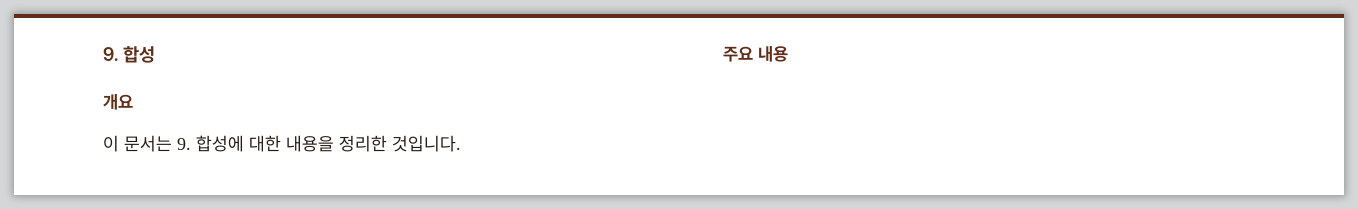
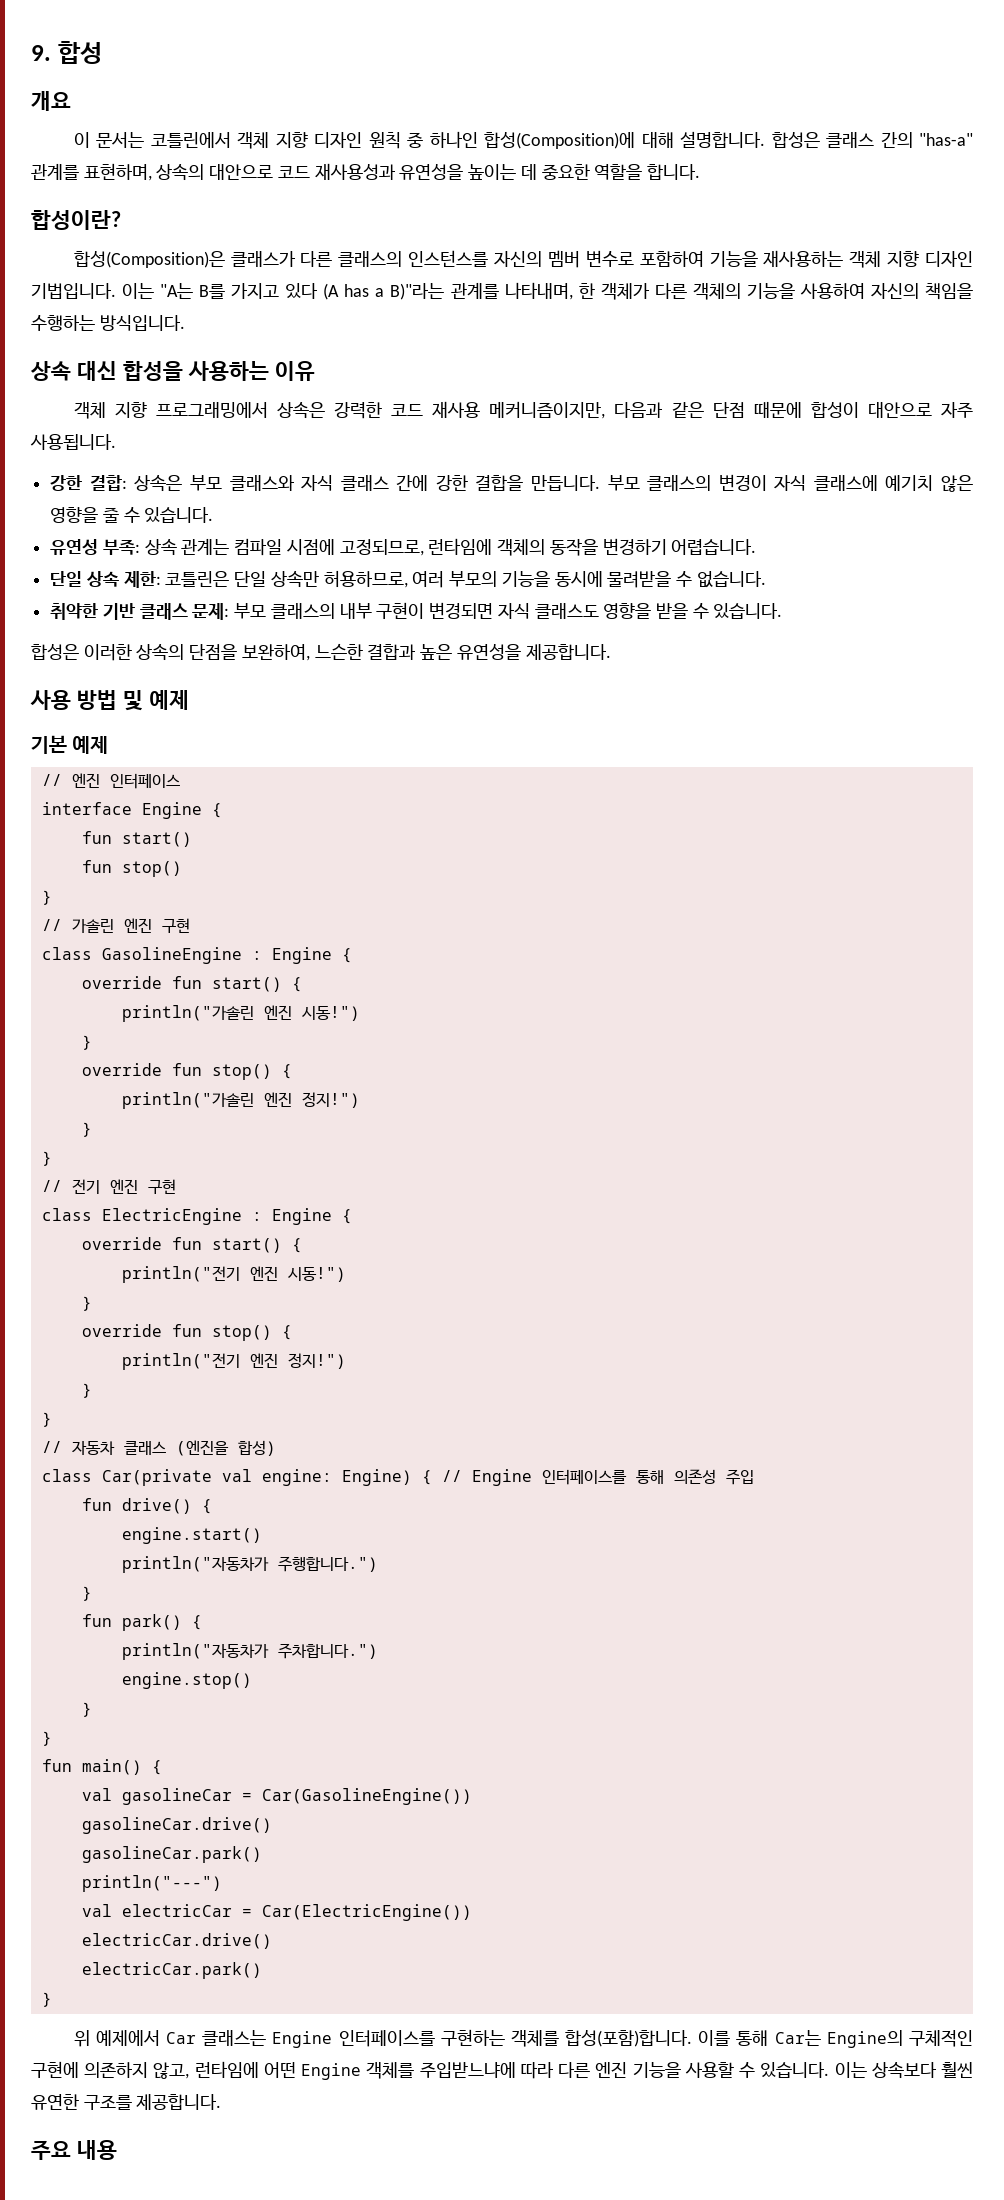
- 이 문서는 9. 합성에 대한 내용을 정리한 것입니다.
+ 이 문서는 코틀린에서 객체 지향 디자인 원칙 중 하나인 합성(Composition)에 대해 설명합니다. 합성은 클래스 간의 "has-a" 관계를 표현하며, 상속의 대안으로 코드 재사용성과 유연성을 높이는 데 중요한 역할을 합니다.
+ 합성이란?
+ 합성(Composition)은 클래스가 다른 클래스의 인스턴스를 자신의 멤버 변수로 포함하여 기능을 재사용하는 객체 지향 디자인 기법입니다. 이는 "A는 B를 가지고 있다 (A has a B)"라는 관계를 나타내며, 한 객체가 다른 객체의 기능을 사용하여 자신의 책임을 수행하는 방식입니다.
+ 상속 대신 합성을 사용하는 이유
+ 객체 지향 프로그래밍에서 상속은 강력한 코드 재사용 메커니즘이지만, 다음과 같은 단점 때문에 합성이 대안으로 자주 사용됩니다.
+ 강한 결합: 상속은 부모 클래스와 자식 클래스 간에 강한 결합을 만듭니다. 부모 클래스의 변경이 자식 클래스에 예기치 않은 영향을 줄 수 있습니다.
+ 유연성 부족: 상속 관계는 컴파일 시점에 고정되므로, 런타임에 객체의 동작을 변경하기 어렵습니다.
+ 단일 상속 제한: 코틀린은 단일 상속만 허용하므로, 여러 부모의 기능을 동시에 물려받을 수 없습니다.
+ 취약한 기반 클래스 문제: 부모 클래스의 내부 구현이 변경되면 자식 클래스도 영향을 받을 수 있습니다.
+ 합성은 이러한 상속의 단점을 보완하여, 느슨한 결합과 높은 유연성을 제공합니다.
+ 사용 방법 및 예제
+ 기본 예제
+ // 엔진 인터페이스
+ interface Engine {
+ fun start()
+ fun stop()
+ }
+ // 가솔린 엔진 구현
+ class GasolineEngine : Engine {
+ override fun start() {
+ println("가솔린 엔진 시동!")
+ }
+ override fun stop() {
+ println("가솔린 엔진 정지!")
+ }
+ }
+ // 전기 엔진 구현
+ class ElectricEngine : Engine {
+ override fun start() {
+ println("전기 엔진 시동!")
+ }
+ override fun stop() {
+ println("전기 엔진 정지!")
+ }
+ }
+ // 자동차 클래스 (엔진을 합성)
+ class Car(private val engine: Engine) { // Engine 인터페이스를 통해 의존성 주입
+ fun drive() {
+ engine.start()
+ println("자동차가 주행합니다.")
+ }
+ fun park() {
+ println("자동차가 주차합니다.")
+ engine.stop()
+ }
+ }
+ fun main() {
+ val gasolineCar = Car(GasolineEngine())
+ gasolineCar.drive()
+ gasolineCar.park()
+ println("---")
+ val electricCar = Car(ElectricEngine())
+ electricCar.drive()
+ electricCar.park()
+ }
+ 위 예제에서 Car 클래스는 Engine 인터페이스를 구현하는 객체를 합성(포함)합니다. 이를 통해 Car는 Engine의 구체적인 구현에 의존하지 않고, 런타임에 어떤 Engine 객체를 주입받느냐에 따라 다른 엔진 기능을 사용할 수 있습니다. 이는 상속보다 훨씬 유연한 구조를 제공합니다.

